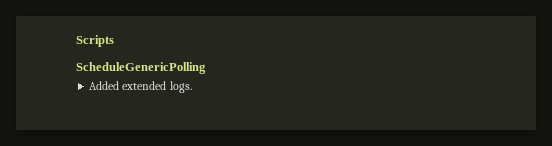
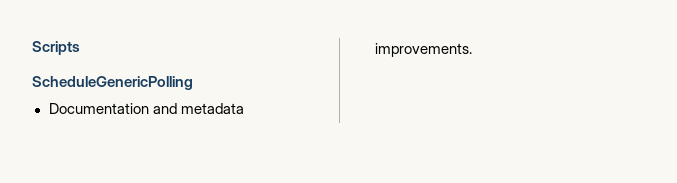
- Added extended logs.
+ Documentation and metadata improvements.

